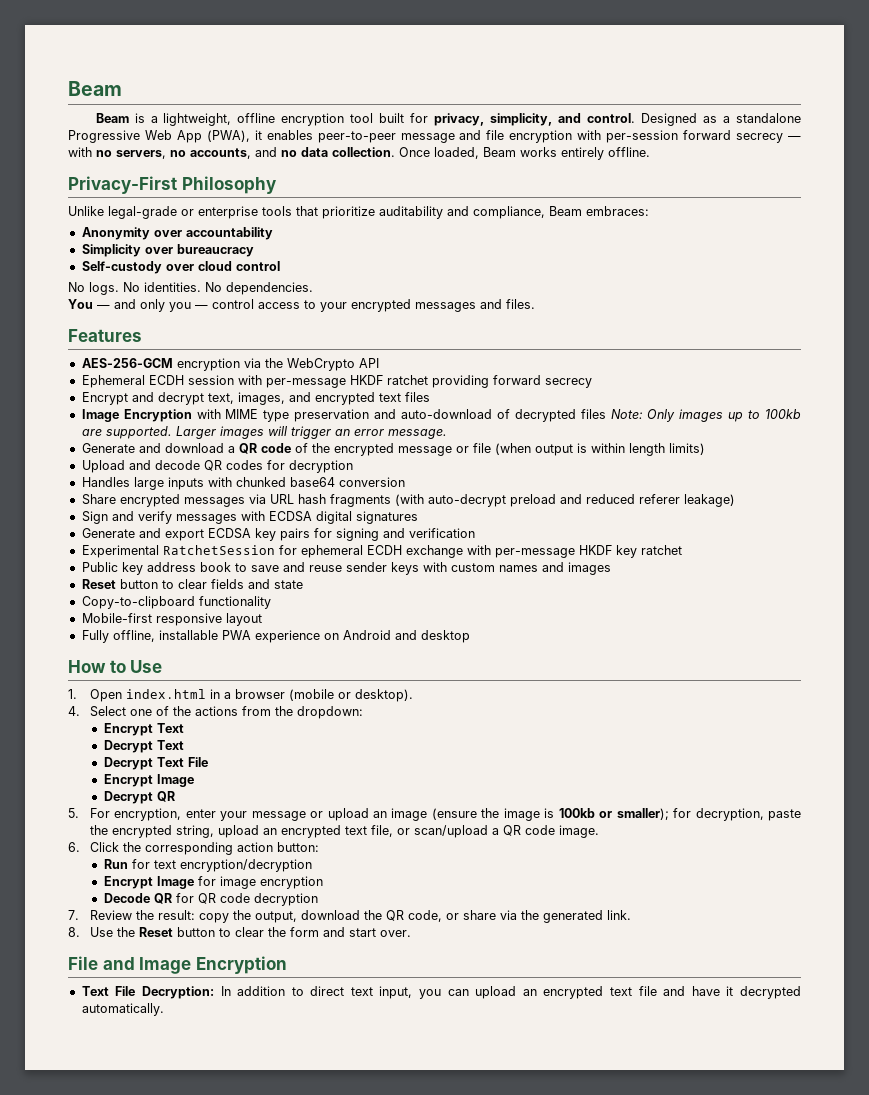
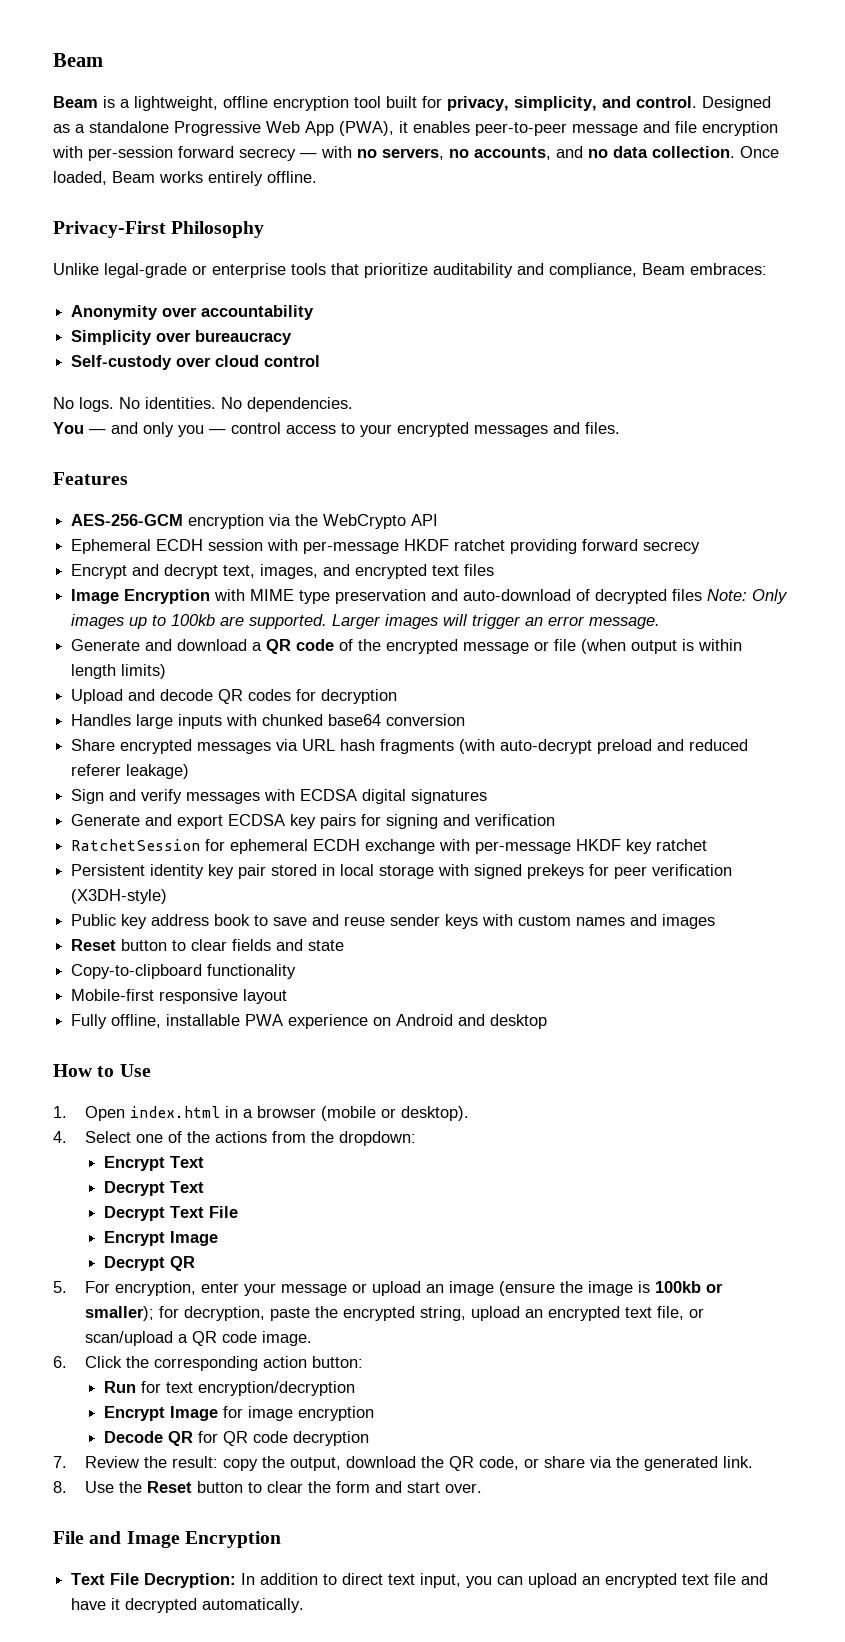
- Experimental RatchetSession for ephemeral ECDH exchange with per-message HKDF key ratchet
+ RatchetSession for ephemeral ECDH exchange with per-message HKDF key ratchet
+ Persistent identity key pair stored in local storage with signed prekeys for peer verification (X3DH-style)

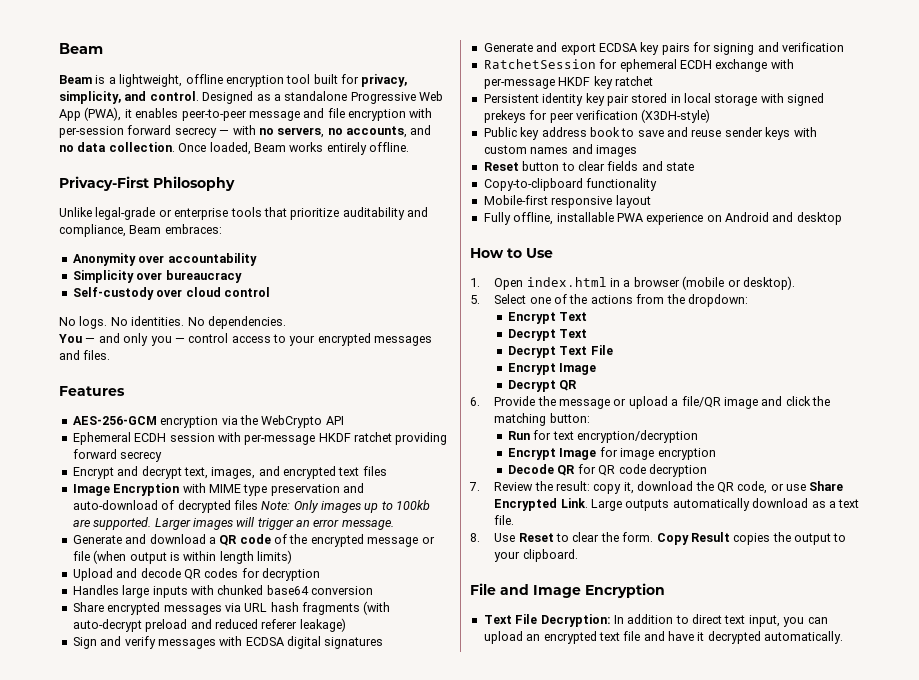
- 4. Select one of the actions from the dropdown:
+ 5. Select one of the actions from the dropdown:
- 5. For encryption, enter your message or upload an image (ensure the image is 100kb or smaller); for decryption, paste the encrypted string, upload an encrypted text file, or scan/upload a QR code image.
- 6. Click the corresponding action button:
+ 6. Provide the message or upload a file/QR image and click the matching button:
- 7. Review the result: copy the output, download the QR code, or share via the generated link.
- 8. Use the Reset button to clear the form and start over.
+ 7. Review the result: copy it, download the QR code, or use Share Encrypted Link. Large outputs automatically download as a text file.
+ 8. Use Reset to clear the form. Copy Result copies the output to your clipboard.

